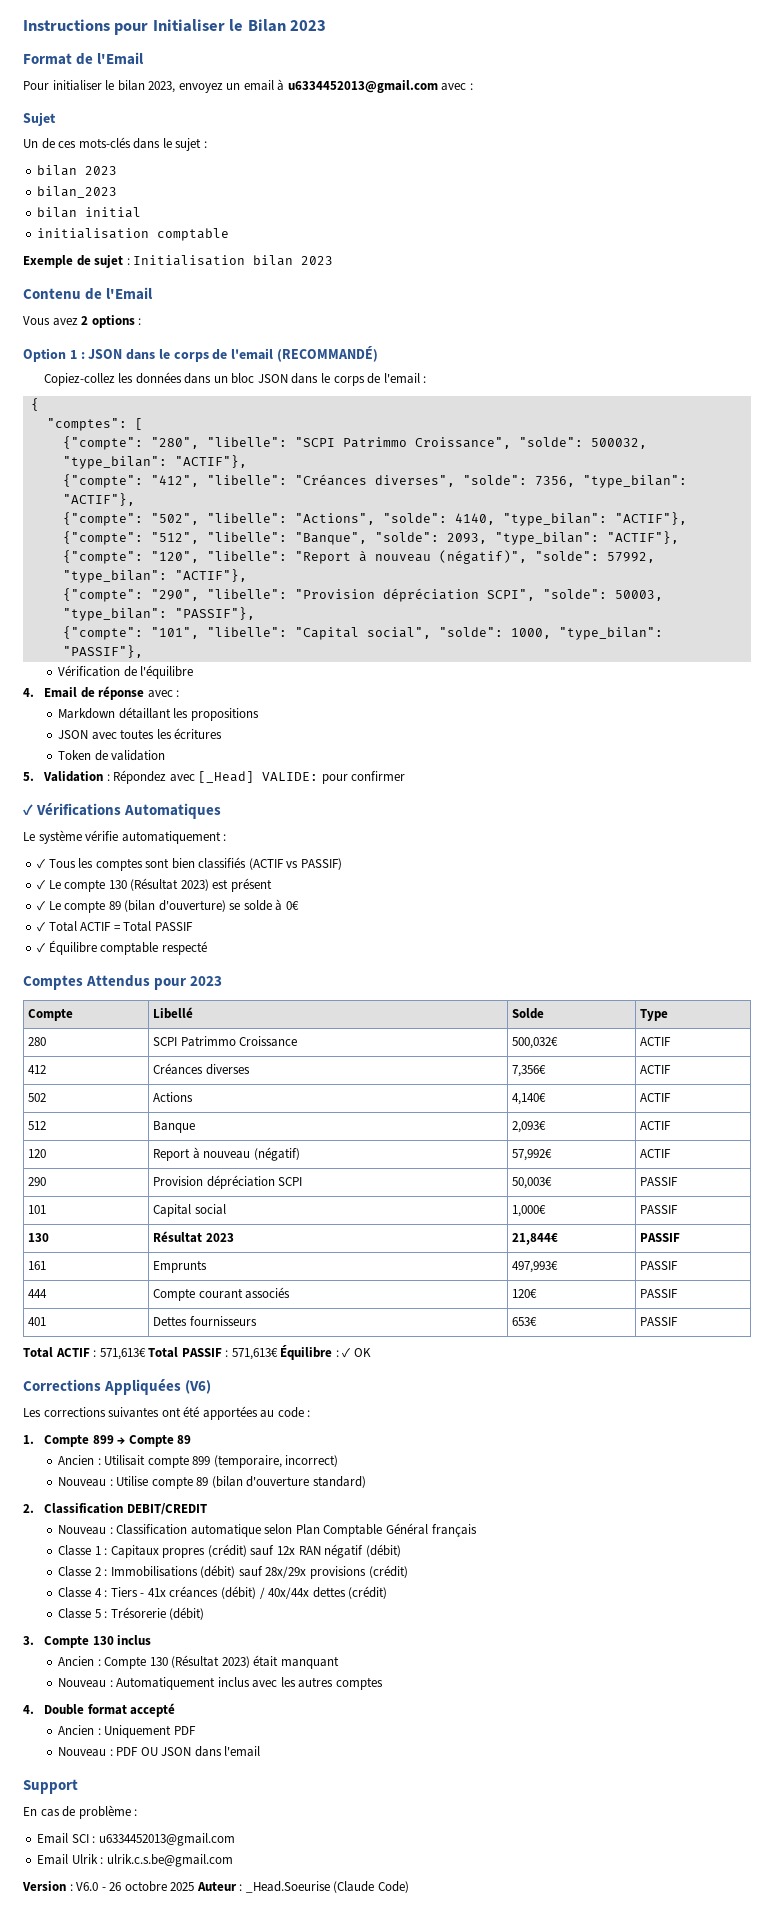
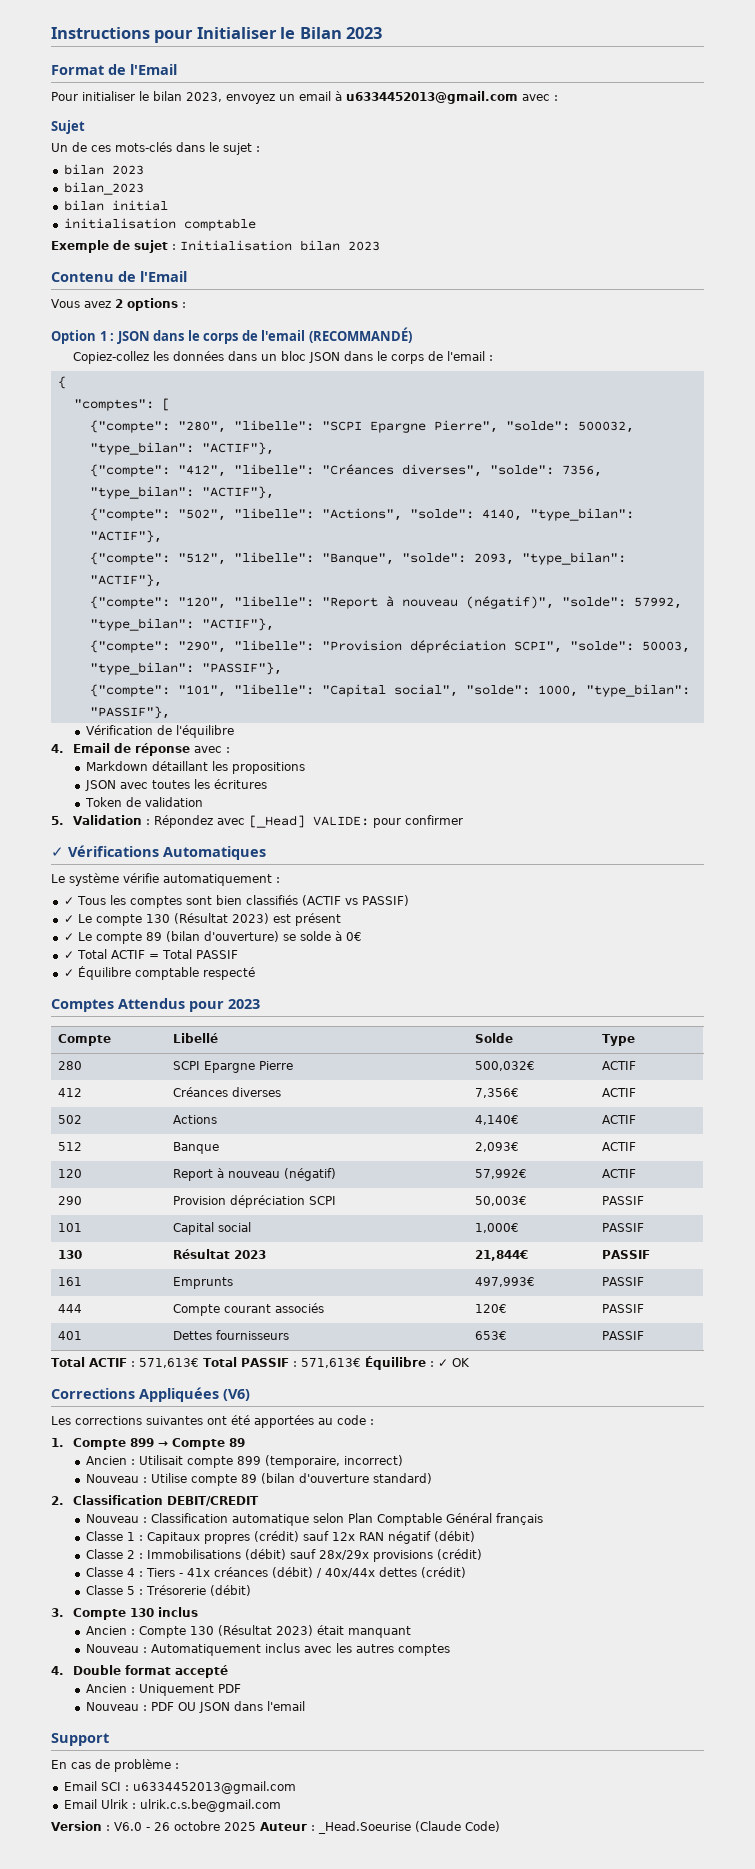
- {"compte": "280", "libelle": "SCPI Patrimmo Croissance", "solde": 500032, "type_bilan": "ACTIF"},
+ {"compte": "280", "libelle": "SCPI Epargne Pierre", "solde": 500032, "type_bilan": "ACTIF"},
- 280 | SCPI Patrimmo Croissance | 500,032€ | ACTIF
+ 280 | SCPI Epargne Pierre | 500,032€ | ACTIF

